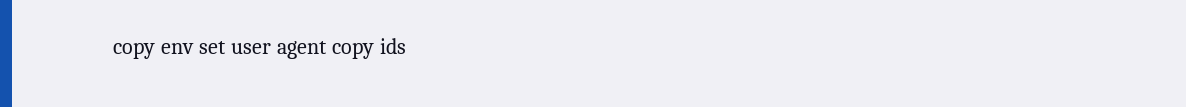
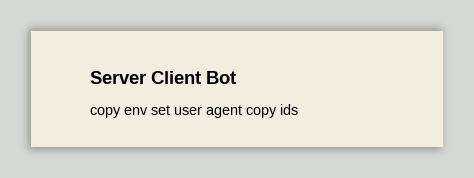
+ Server Client Bot

